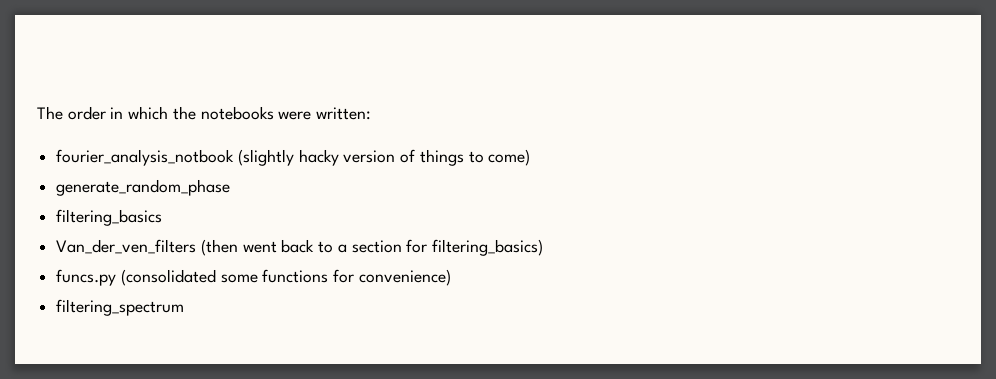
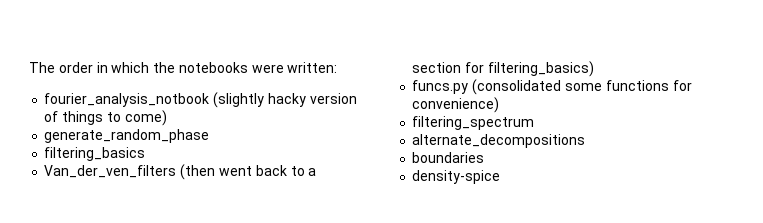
+ alternate_decompositions
+ boundaries
+ density-spice

